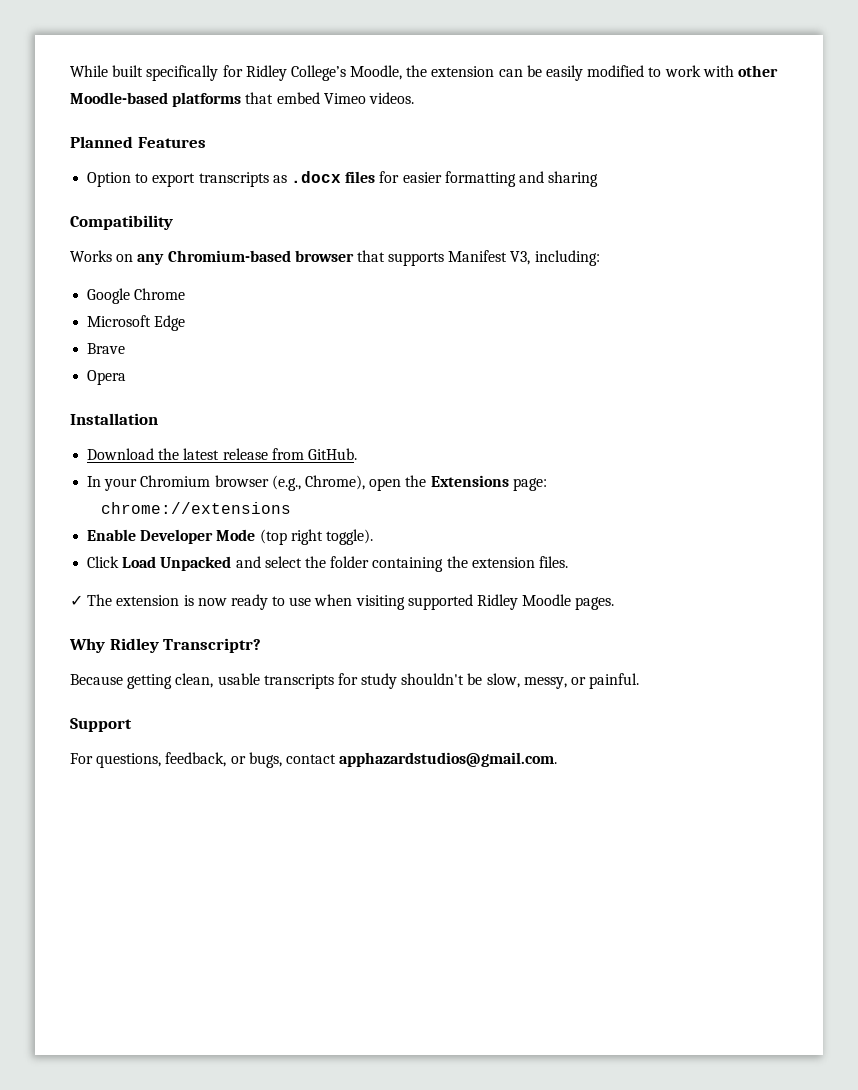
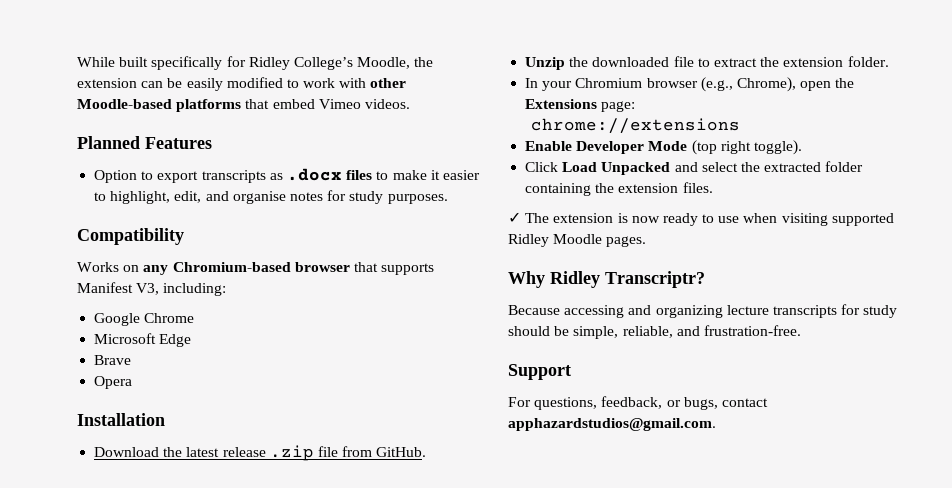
- Option to export transcripts as .docx files for easier formatting and sharing
+ Option to export transcripts as .docx files to make it easier to highlight, edit, and organise notes for study purposes.
- Download the latest release from GitHub.
+ Download the latest release .zip file from GitHub.
+ Unzip the downloaded file to extract the extension folder.
- Click Load Unpacked and select the folder containing the extension files.
+ Click Load Unpacked and select the extracted folder containing the extension files.
- Because getting clean, usable transcripts for study shouldn't be slow, messy, or painful.
+ Because accessing and organizing lecture transcripts for study should be simple, reliable, and frustration-free.

